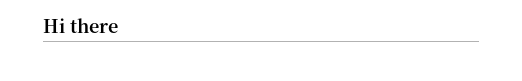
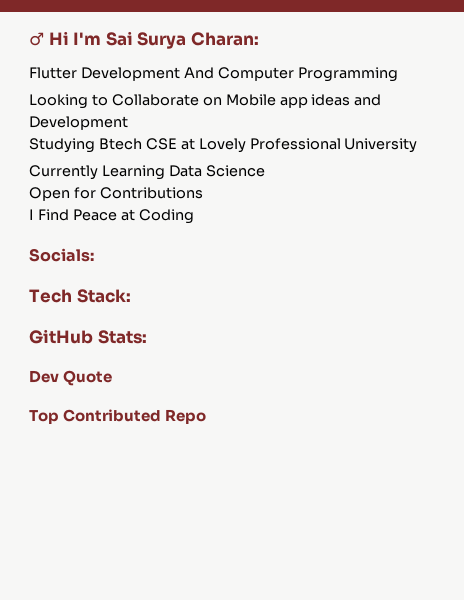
- Hi there
+ ♂ Hi I'm Sai Surya Charan:
+ Flutter Development And Computer Programming
+ Looking to Collaborate on Mobile app ideas and Development
+ Studying Btech CSE at Lovely Professional University
+ Currently Learning Data Science
+ Open for Contributions
+ I Find Peace at Coding
+ Socials:
+ Tech Stack:
+ GitHub Stats:
+ Dev Quote
+ Top Contributed Repo

